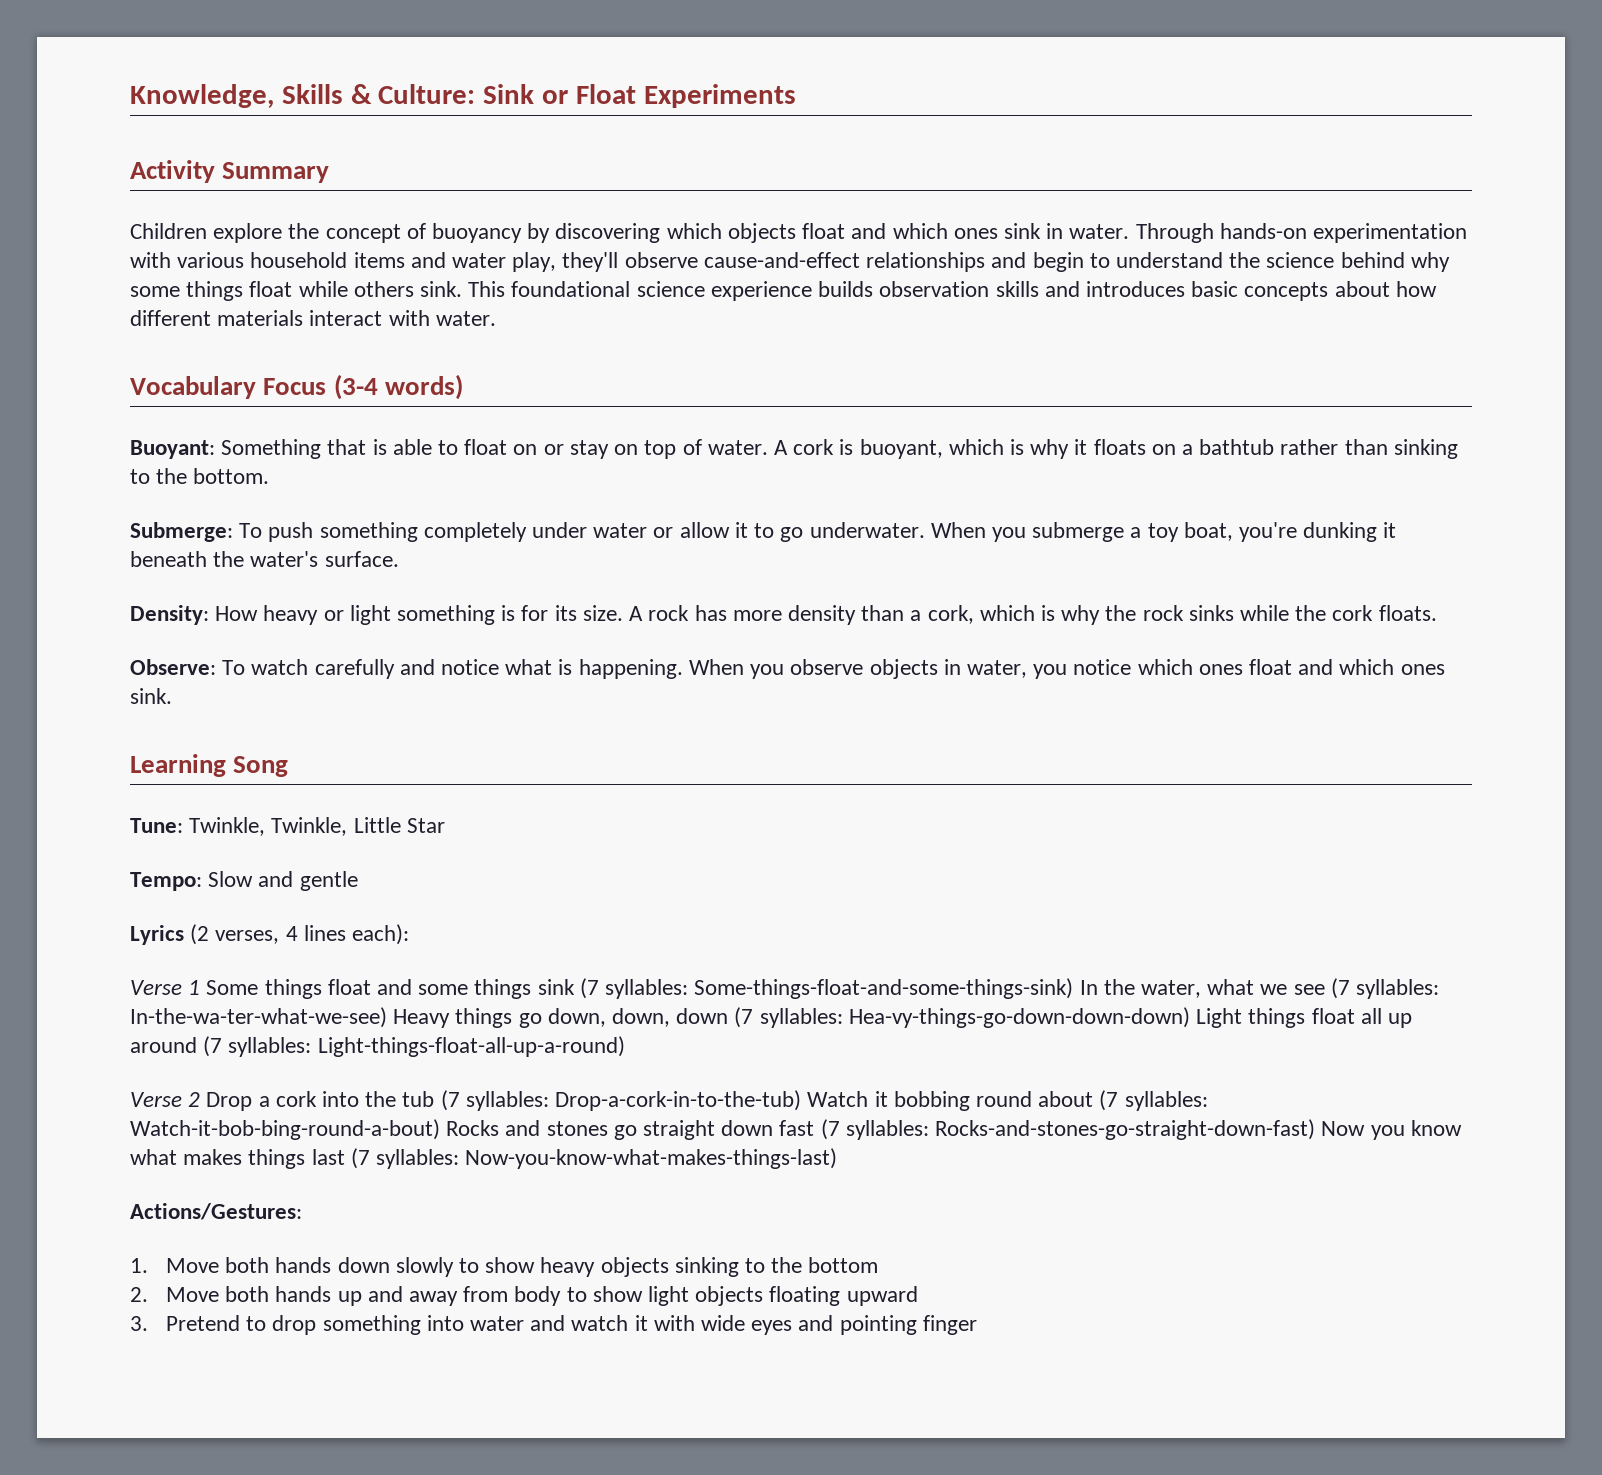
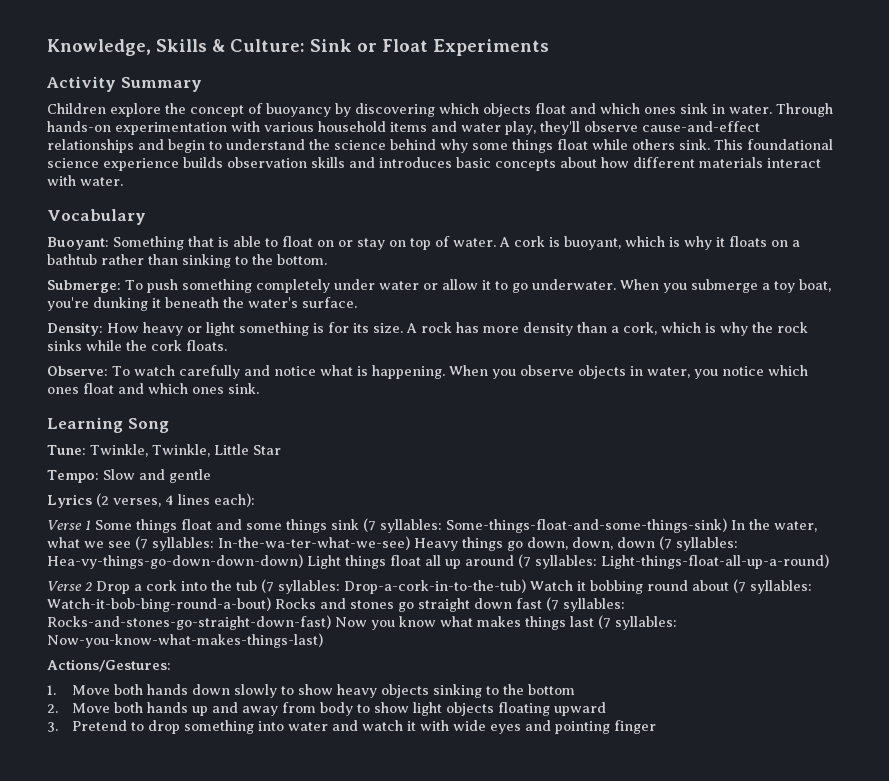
- Vocabulary Focus (3-4 words)
+ Vocabulary

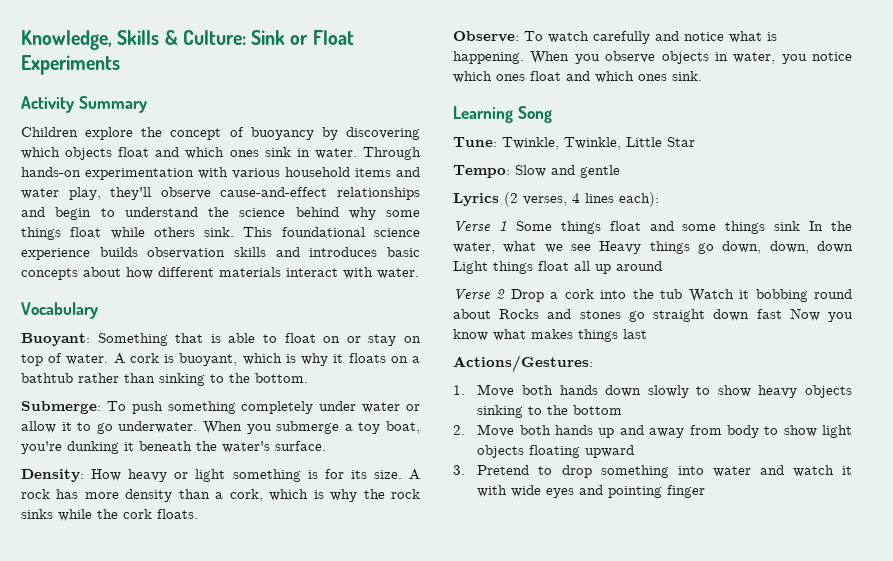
- Verse 1 Some things float and some things sink (7 syllables: Some-things-float-and-some-things-sink) In the water, what we see (7 syllables: In-the-wa-ter-what-we-see) Heavy things go down, down, down (7 syllables: Hea-vy-things-go-down-down-down) Light things float all up around (7 syllables: Light-things-float-all-up-a-round)
+ Verse 1 Some things float and some things sink In the water, what we see Heavy things go down, down, down Light things float all up around
- Verse 2 Drop a cork into the tub (7 syllables: Drop-a-cork-in-to-the-tub) Watch it bobbing round about (7 syllables: Watch-it-bob-bing-round-a-bout) Rocks and stones go straight down fast (7 syllables: Rocks-and-stones-go-straight-down-fast) Now you know what makes things last (7 syllables: Now-you-know-what-makes-things-last)
+ Verse 2 Drop a cork into the tub Watch it bobbing round about Rocks and stones go straight down fast Now you know what makes things last

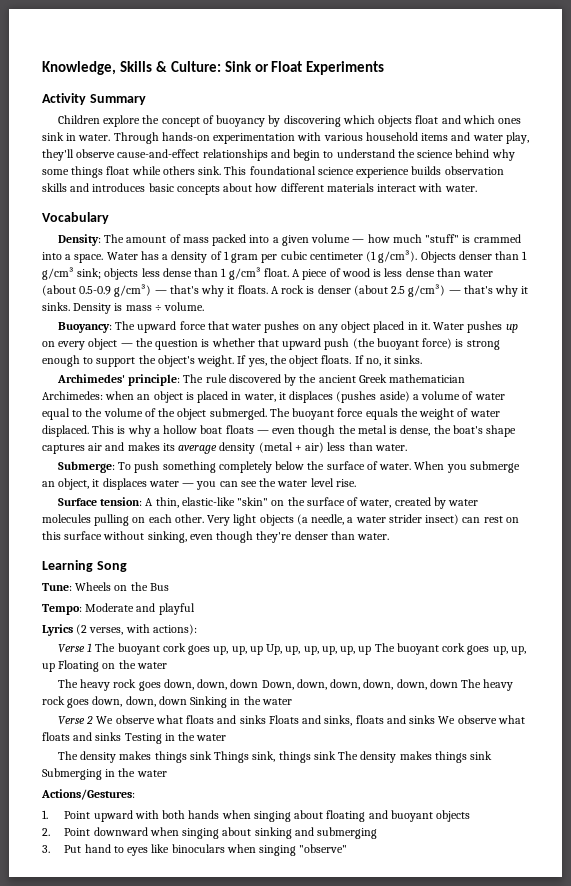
- Buoyant: Something that is able to float on or stay on top of water. A cork is buoyant, which is why it floats on a bathtub rather than sinking to the bottom.
+ Density: The amount of mass packed into a given volume — how much "stuff" is crammed into a space. Water has a density of 1 gram per cubic centimeter (1 g/cm³). Objects denser than 1 g/cm³ sink; objects less dense than 1 g/cm³ float. A piece of wood is less dense than water (about 0.5-0.9 g/cm³) — that's why it floats. A rock is denser (about 2.5 g/cm³) — that's why it sinks. Density is mass ÷ volume.
+ Buoyancy: The upward force that water pushes on any object placed in it. Water pushes up on every object — the question is whether that upward push (the buoyant force) is strong enough to support the object's weight. If yes, the object floats. If no, it sinks.
+ Archimedes' principle: The rule discovered by the ancient Greek mathematician Archimedes: when an object is placed in water, it displaces (pushes aside) a volume of water equal to the volume of the object submerged. The buoyant force equals the weight of water displaced. This is why a hollow boat floats — even though the metal is dense, the boat's shape captures air and makes its average density (metal + air) less than water.
- Submerge: To push something completely under water or allow it to go underwater. When you submerge a toy boat, you're dunking it beneath the water's surface.
- Density: How heavy or light something is for its size. A rock has more density than a cork, which is why the rock sinks while the cork floats.
- Observe: To watch carefully and notice what is happening. When you observe objects in water, you notice which ones float and which ones sink.
+ Submerge: To push something completely below the surface of water. When you submerge an object, it displaces water — you can see the water level rise.
+ Surface tension: A thin, elastic-like "skin" on the surface of water, created by water molecules pulling on each other. Very light objects (a needle, a water strider insect) can rest on this surface without sinking, even though they're denser than water.
  Learning Song
- Tune: Twinkle, Twinkle, Little Star
- Tempo: Slow and gentle
+ Tune: Wheels on the Bus
+ Tempo: Moderate and playful
- Lyrics (2 verses, 4 lines each):
+ Lyrics (2 verses, with actions):
- Verse 1 Some things float and some things sink In the water, what we see Heavy things go down, down, down Light things float all up around
- Verse 2 Drop a cork into the tub Watch it bobbing round about Rocks and stones go straight down fast Now you know what makes things last
+ Verse 1 The buoyant cork goes up, up, up Up, up, up, up, up, up The buoyant cork goes up, up, up Floating on the water
+ The heavy rock goes down, down, down Down, down, down, down, down, down The heavy rock goes down, down, down Sinking in the water
+ Verse 2 We observe what floats and sinks Floats and sinks, floats and sinks We observe what floats and sinks Testing in the water
+ The density makes things sink Things sink, things sink The density makes things sink Submerging in the water
  Actions/Gestures:
- 1. Move both hands down slowly to show heavy objects sinking to the bottom
- 2. Move both hands up and away from body to show light objects floating upward
- 3. Pretend to drop something into water and watch it with wide eyes and pointing finger
+ 1. Point upward with both hands when singing about floating and buoyant objects
+ 2. Point downward when singing about sinking and submerging
+ 3. Put hand to eyes like binoculars when singing "observe"

